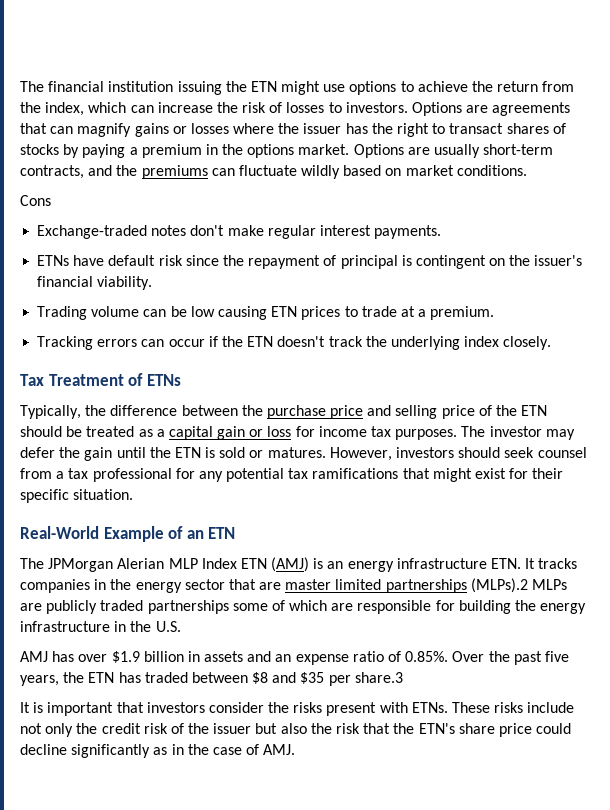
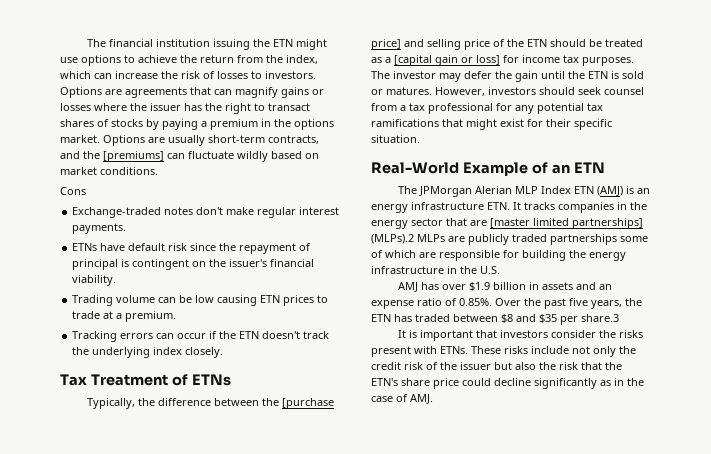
- Options are usually short-term contracts, and the premiums can fluctuate wildly based on market conditions.
+ Options are usually short-term contracts, and the [premiums] can fluctuate wildly based on market conditions.
- Typically, the difference between the purchase price and selling price of the ETN should be treated as a capital gain or loss for income tax purposes.
+ Typically, the difference between the [purchase price] and selling price of the ETN should be treated as a [capital gain or loss] for income tax purposes.
- The JPMorgan Alerian MLP Index ETN (AMJ) is an energy infrastructure ETN. It tracks companies in the energy sector that are master limited partnerships (MLPs).2 MLPs are publicly traded partnerships some of which are responsible for building the energy infrastructure in the U.S.
+ The JPMorgan Alerian MLP Index ETN (AMJ) is an energy infrastructure ETN. It tracks companies in the energy sector that are [master limited partnerships] (MLPs).2 MLPs are publicly traded partnerships some of which are responsible for building the energy infrastructure in the U.S.

